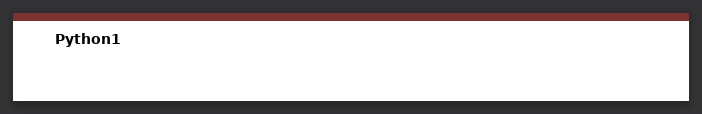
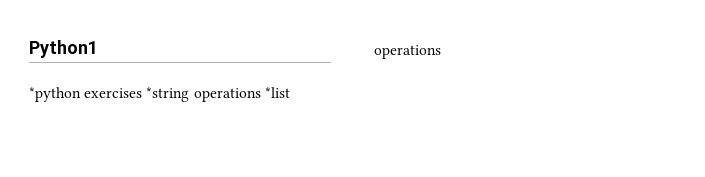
+ *python exercises *string operations *list operations

